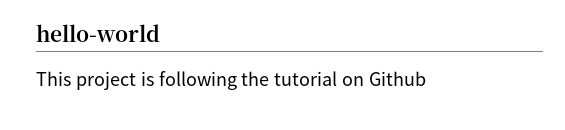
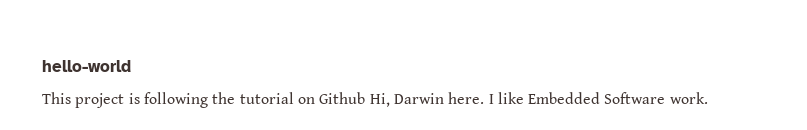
- This project is following the tutorial on Github
+ This project is following the tutorial on Github Hi, Darwin here. I like Embedded Software work.

